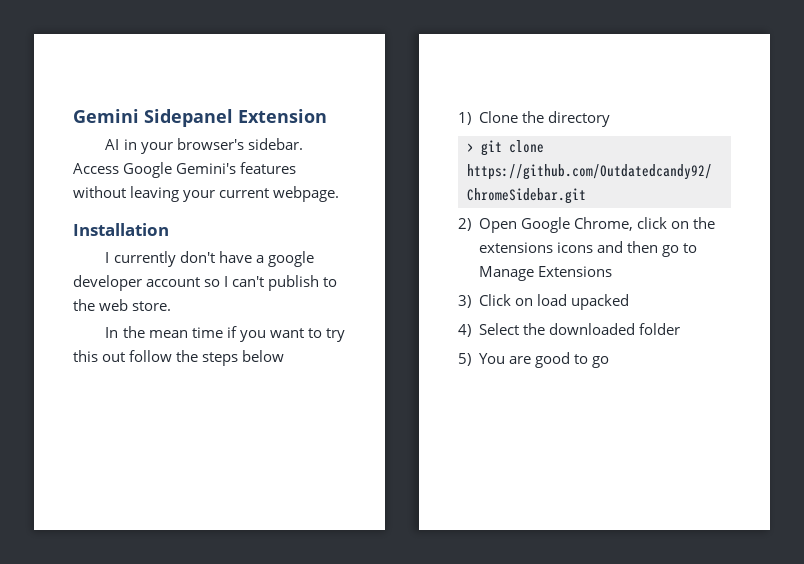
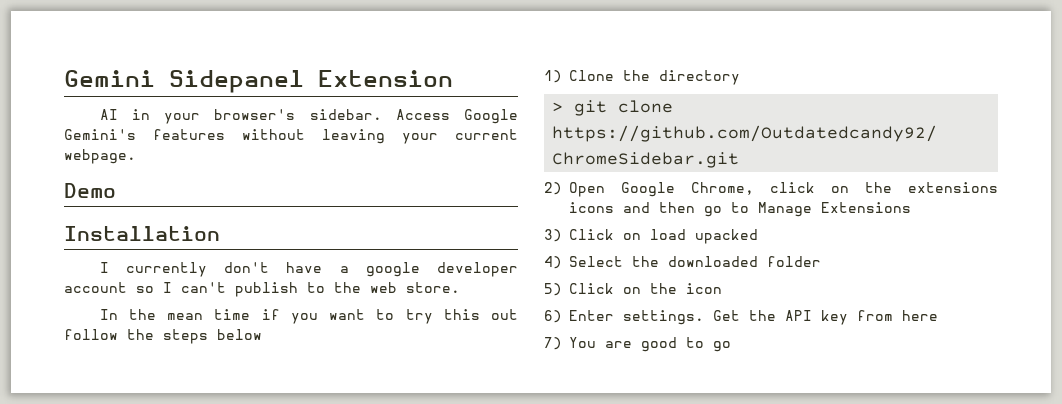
+ Demo
- 5) You are good to go
+ 5) Click on the icon
+ 6) Enter settings. Get the API key from here
+ 7) You are good to go

